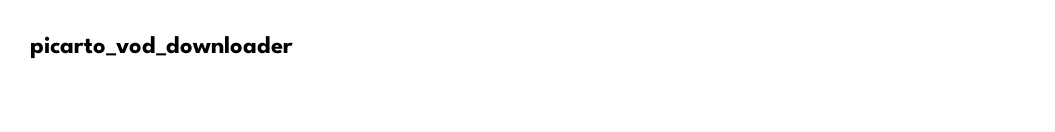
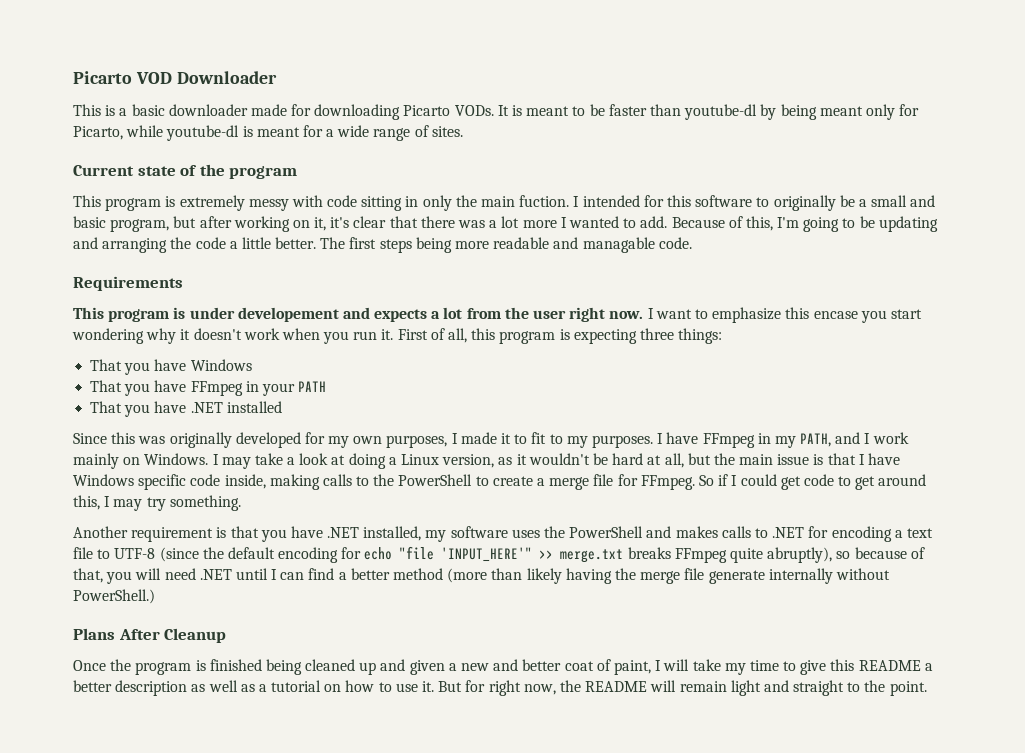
- picarto_vod_downloader
+ Picarto VOD Downloader
+ This is a basic downloader made for downloading Picarto VODs. It is meant to be faster than youtube-dl by being meant only for Picarto, while youtube-dl is meant for a wide range of sites.
+ Current state of the program
+ This program is extremely messy with code sitting in only the main fuction. I intended for this software to originally be a small and basic program, but after working on it, it's clear that there was a lot more I wanted to add. Because of this, I'm going to be updating and arranging the code a little better. The first steps being more readable and managable code.
+ Requirements
+ This program is under developement and expects a lot from the user right now. I want to emphasize this encase you start wondering why it doesn't work when you run it. First of all, this program is expecting three things:
+ That you have Windows
+ That you have FFmpeg in your PATH
+ That you have .NET installed
+ Since this was originally developed for my own purposes, I made it to fit to my purposes. I have FFmpeg in my PATH, and I work mainly on Windows. I may take a look at doing a Linux version, as it wouldn't be hard at all, but the main issue is that I have Windows specific code inside, making calls to the PowerShell to create a merge file for FFmpeg. So if I could get code to get around this, I may try something.
+ Another requirement is that you have .NET installed, my software uses the PowerShell and makes calls to .NET for encoding a text file to UTF-8 (since the default encoding for echo "file 'INPUT_HERE'" >> merge.txt breaks FFmpeg quite abruptly), so because of that, you will need .NET until I can find a better method (more than likely having the merge file generate internally without PowerShell.)
+ Plans After Cleanup
+ Once the program is finished being cleaned up and given a new and better coat of paint, I will take my time to give this README a better description as well as a tutorial on how to use it. But for right now, the README will remain light and straight to the point.

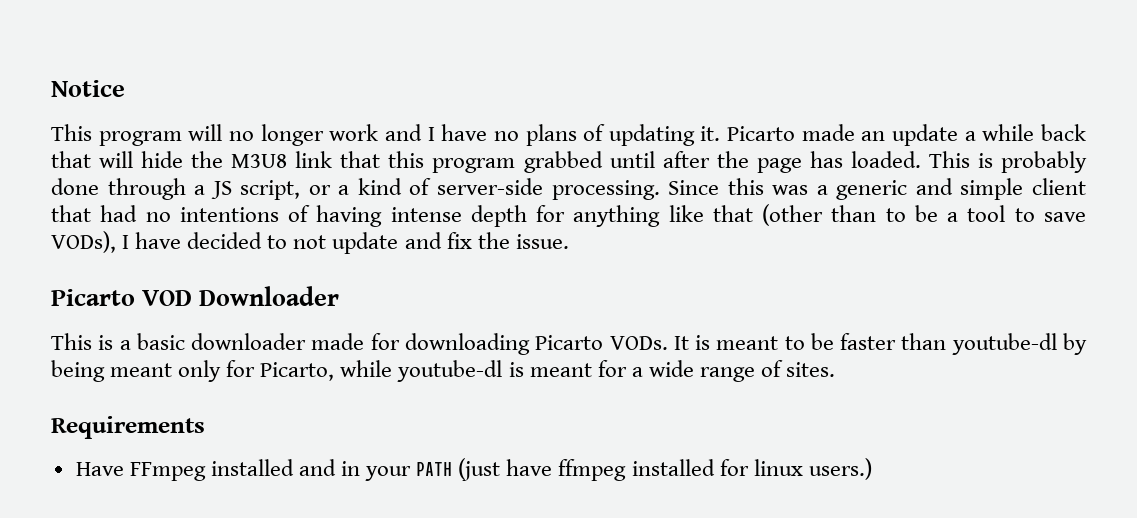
+ Notice
+ This program will no longer work and I have no plans of updating it. Picarto made an update a while back that will hide the M3U8 link that this program grabbed until after the page has loaded. This is probably done through a JS script, or a kind of server-side processing. Since this was a generic and simple client that had no intentions of having intense depth for anything like that (other than to be a tool to save VODs), I have decided to not update and fix the issue.
- Current state of the program
- This program is extremely messy with code sitting in only the main fuction. I intended for this software to originally be a small and basic program, but after working on it, it's clear that there was a lot more I wanted to add. Because of this, I'm going to be updating and arranging the code a little better. The first steps being more readable and managable code.
  Requirements
- This program is under developement and expects a lot from the user right now. I want to emphasize this encase you start wondering why it doesn't work when you run it. First of all, this program is expecting three things:
- That you have Windows
- That you have FFmpeg in your PATH
- That you have .NET installed
- Since this was originally developed for my own purposes, I made it to fit to my purposes. I have FFmpeg in my PATH, and I work mainly on Windows. I may take a look at doing a Linux version, as it wouldn't be hard at all, but the main issue is that I have Windows specific code inside, making calls to the PowerShell to create a merge file for FFmpeg. So if I could get code to get around this, I may try something.
- Another requirement is that you have .NET installed, my software uses the PowerShell and makes calls to .NET for encoding a text file to UTF-8 (since the default encoding for echo "file 'INPUT_HERE'" >> merge.txt breaks FFmpeg quite abruptly), so because of that, you will need .NET until I can find a better method (more than likely having the merge file generate internally without PowerShell.)
- Plans After Cleanup
- Once the program is finished being cleaned up and given a new and better coat of paint, I will take my time to give this README a better description as well as a tutorial on how to use it. But for right now, the README will remain light and straight to the point.
+ Have FFmpeg installed and in your PATH (just have ffmpeg installed for linux users.)

